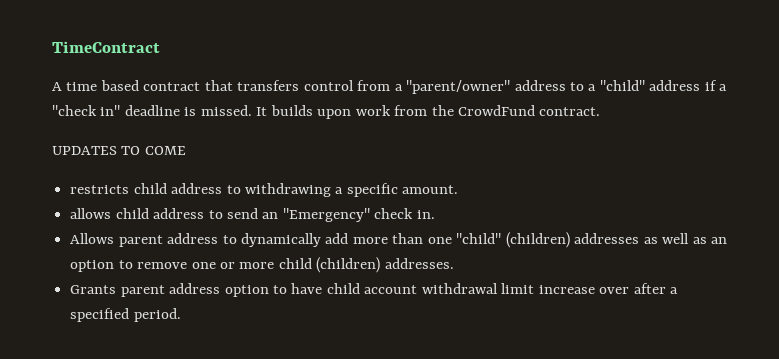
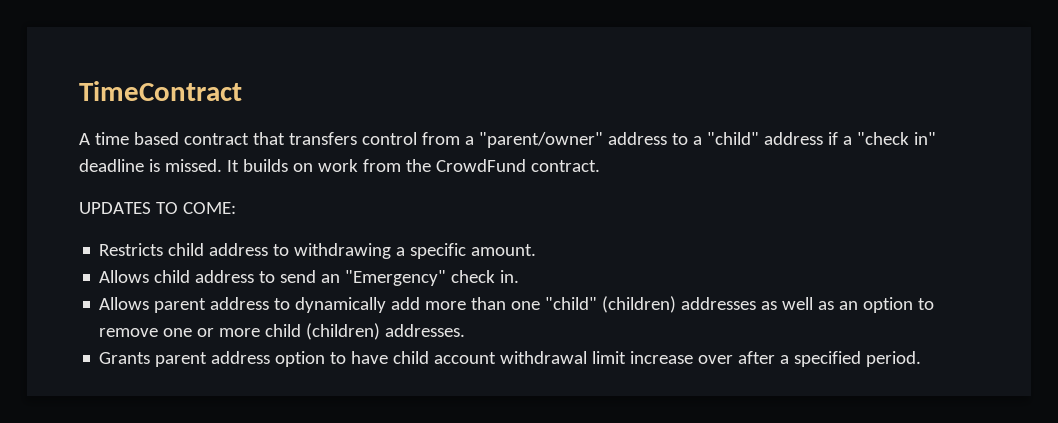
- It builds upon work from the CrowdFund contract.
+ It builds on work from the CrowdFund contract.
- UPDATES TO COME
- restricts child address to withdrawing a specific amount.
+ UPDATES TO COME:
+ Restricts child address to withdrawing a specific amount.
- allows child address to send an "Emergency" check in.
+ Allows child address to send an "Emergency" check in.

